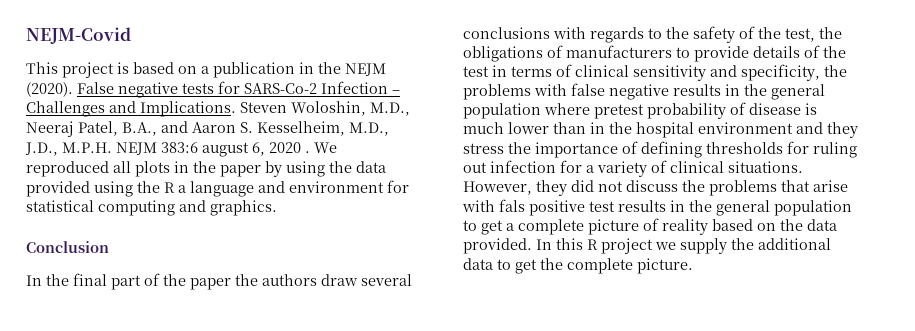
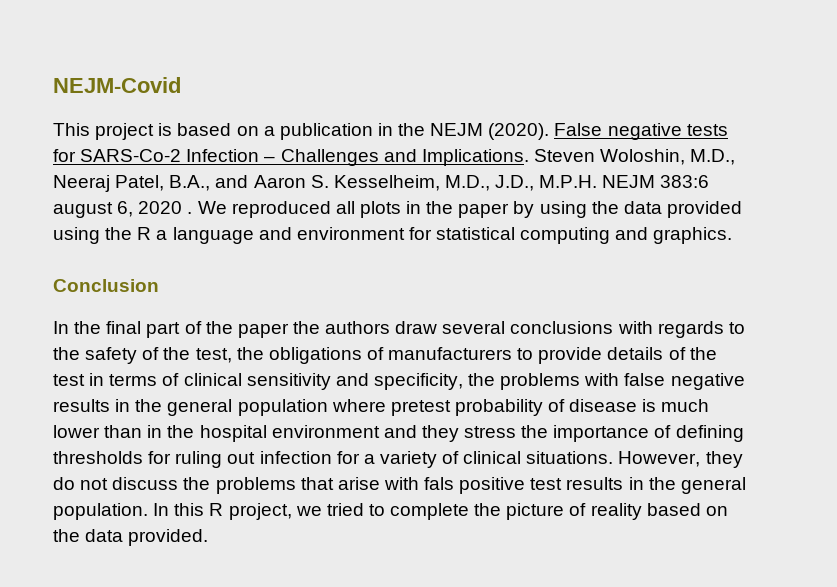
- However, they did not discuss the problems that arise with fals positive test results in the general population to get a complete picture of reality based on the data provided. In this R project we supply the additional data to get the complete picture.
+ However, they do not discuss the problems that arise with fals positive test results in the general population. In this R project, we tried to complete the picture of reality based on the data provided.

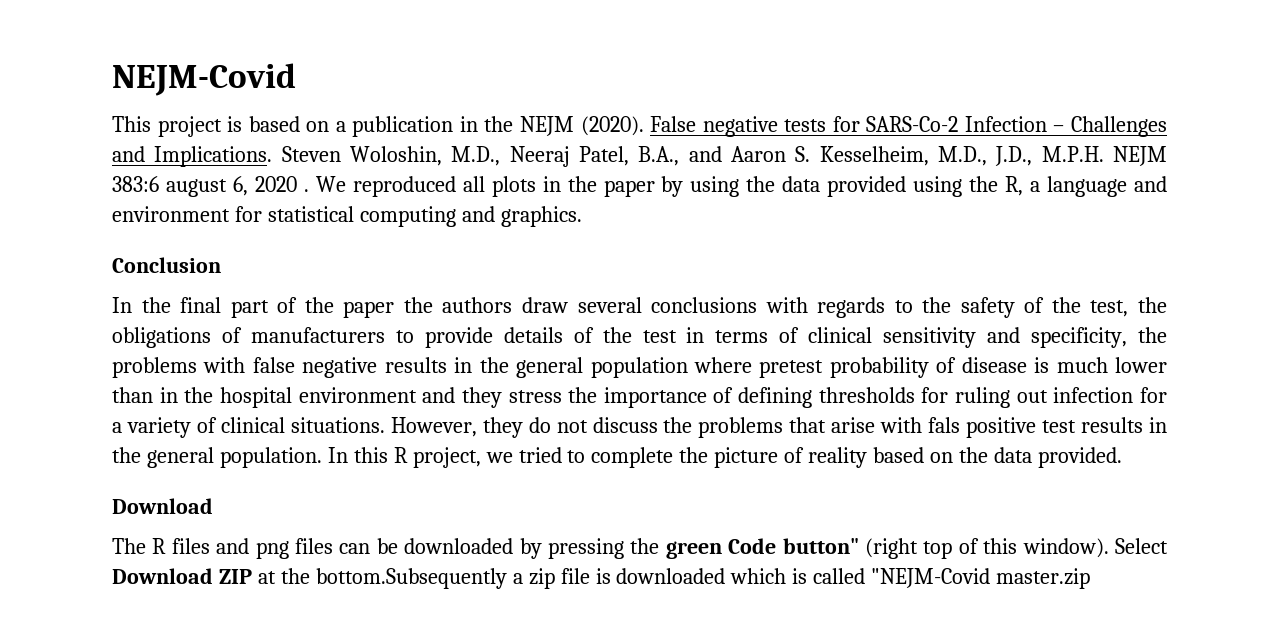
- We reproduced all plots in the paper by using the data provided using the R a language and environment for statistical computing and graphics.
+ We reproduced all plots in the paper by using the data provided using the R, a language and environment for statistical computing and graphics.
  In this R project, we tried to complete the picture of reality based on the data provided.
+ Download
+ The R files and png files can be downloaded by pressing the green Code button" (right top of this window). Select Download ZIP at the bottom.Subsequently a zip file is downloaded which is called "NEJM-Covid master.zip

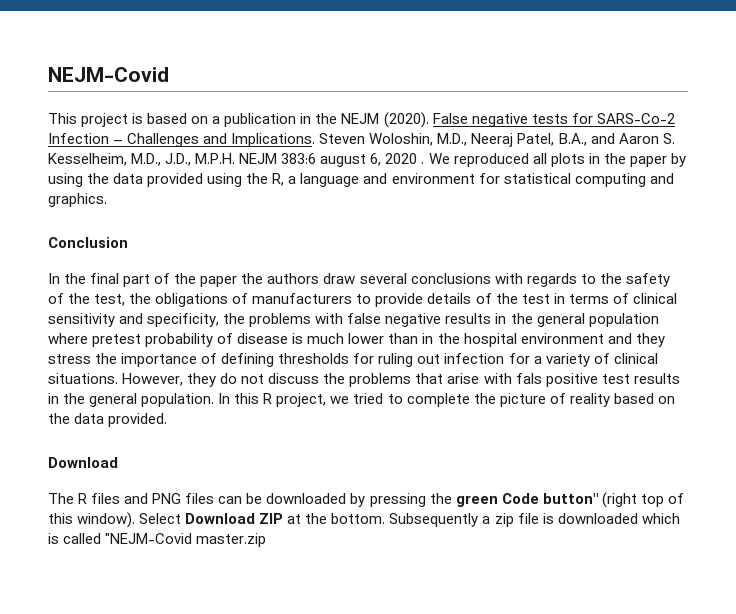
- The R files and png files can be downloaded by pressing the green Code button" (right top of this window).
+ The R files and PNG files can be downloaded by pressing the green Code button" (right top of this window).
- Select Download ZIP at the bottom.Subsequently a zip file is downloaded which is called "NEJM-Covid master.zip
+ Select Download ZIP at the bottom. Subsequently a zip file is downloaded which is called "NEJM-Covid master.zip

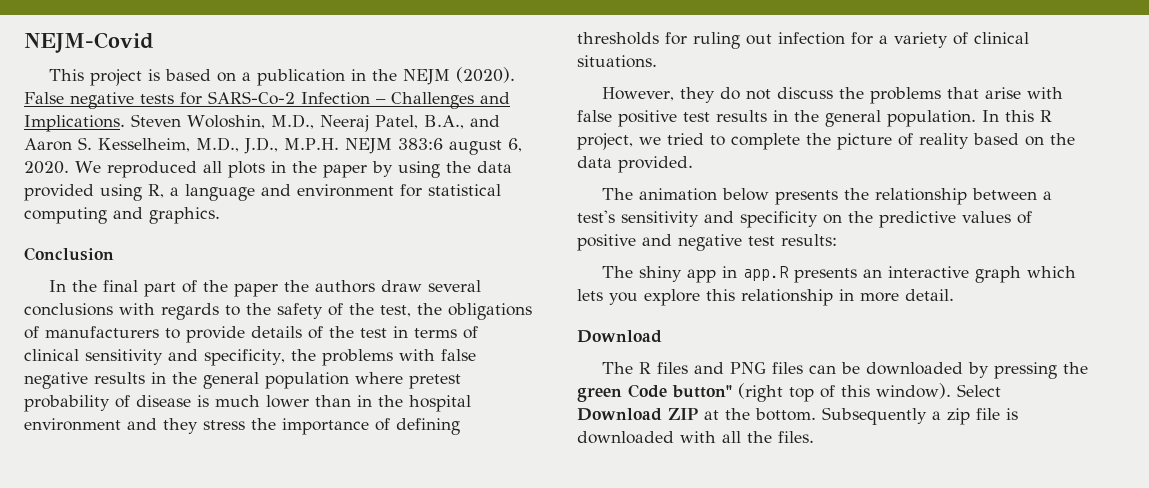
- Steven Woloshin, M.D., Neeraj Patel, B.A., and Aaron S. Kesselheim, M.D., J.D., M.P.H. NEJM 383:6 august 6, 2020 .
+ Steven Woloshin, M.D., Neeraj Patel, B.A., and Aaron S. Kesselheim, M.D., J.D., M.P.H. NEJM 383:6 august 6, 2020.
- We reproduced all plots in the paper by using the data provided using the R, a language and environment for statistical computing and graphics.
+ We reproduced all plots in the paper by using the data provided using R, a language and environment for statistical computing and graphics.
- In the final part of the paper the authors draw several conclusions with regards to the safety of the test, the obligations of manufacturers to provide details of the test in terms of clinical sensitivity and specificity, the problems with false negative results in the general population where pretest probability of disease is much lower than in the hospital environment and they stress the importance of defining thresholds for ruling out infection for a variety of clinical situations. However, they do not discuss the problems that arise with fals positive test results in the general population.
+ In the final part of the paper the authors draw several conclusions with regards to the safety of the test, the obligations of manufacturers to provide details of the test in terms of clinical sensitivity and specificity, the problems with false negative results in the general population where pretest probability of disease is much lower than in the hospital environment and they stress the importance of defining thresholds for ruling out infection for a variety of clinical situations.
+ However, they do not discuss the problems that arise with false positive test results in the general population.
+ The animation below presents the relationship between a test's sensitivity and specificity on the predictive values of positive and negative test results:
+ The shiny app in app.R presents an interactive graph which lets you explore this relationship in more detail.
- Subsequently a zip file is downloaded which is called "NEJM-Covid master.zip
+ Subsequently a zip file is downloaded with all the files.

